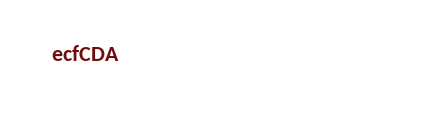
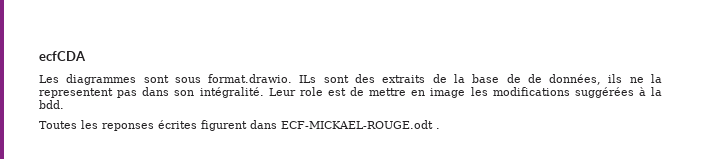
+ Les diagrammes sont sous format.drawio. ILs sont des extraits de la base de de données, ils ne la representent pas dans son intégralité. Leur role est de mettre en image les modifications suggérées à la bdd.
+ Toutes les reponses écrites figurent dans ECF-MICKAEL-ROUGE.odt .

